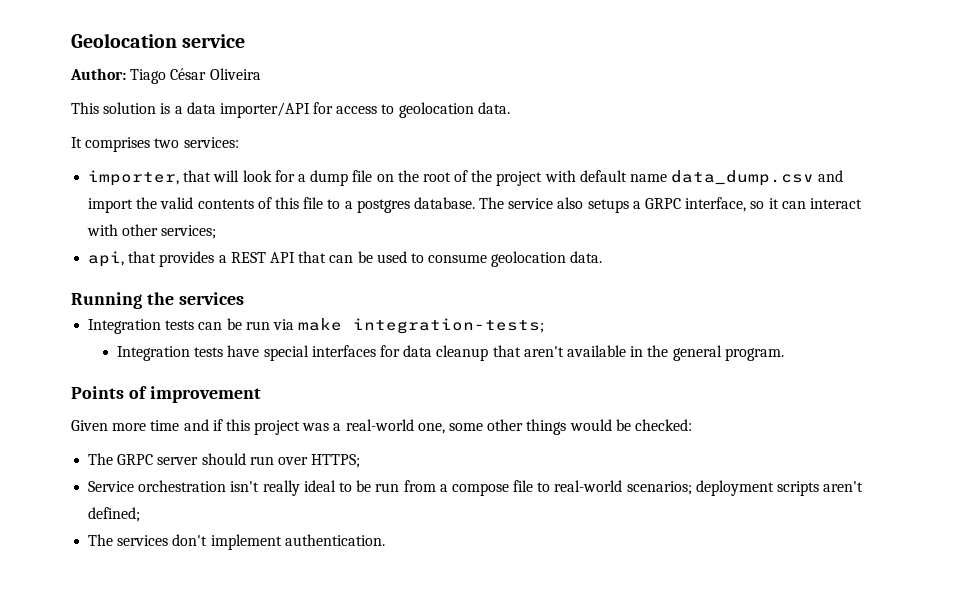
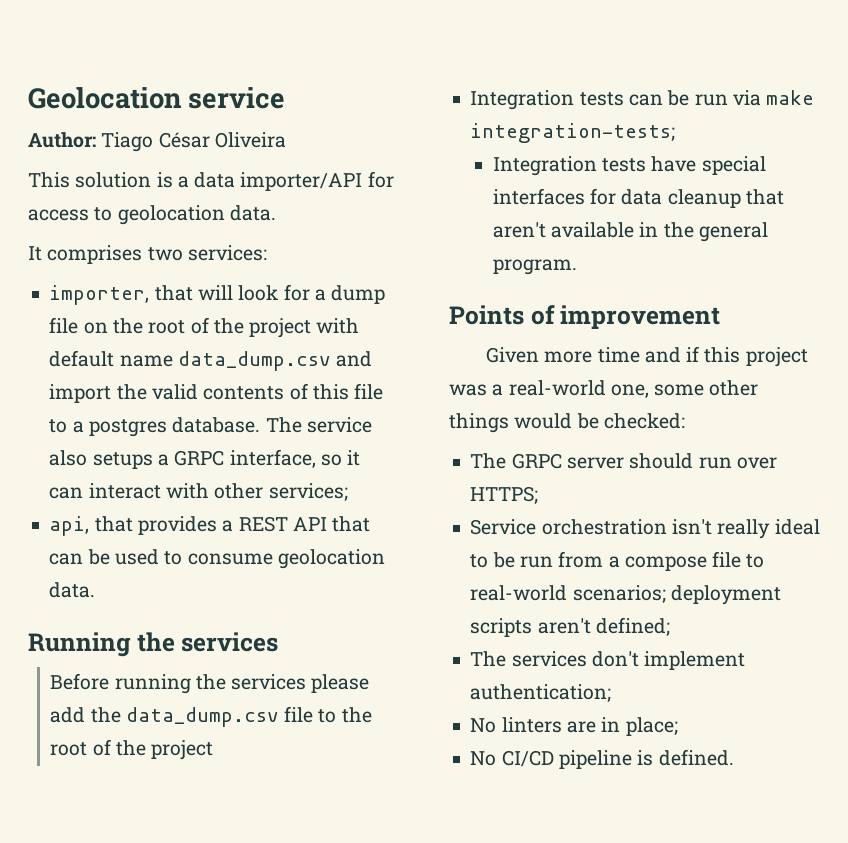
+ Before running the services please add the data_dump.csv file to the root of the project
- The services don't implement authentication.
+ The services don't implement authentication;
+ No linters are in place;
+ No CI/CD pipeline is defined.

